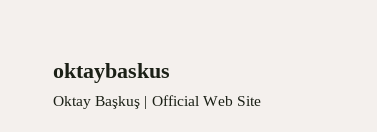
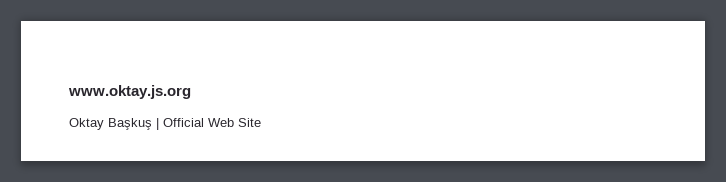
- oktaybaskus
+ www.oktay.js.org

